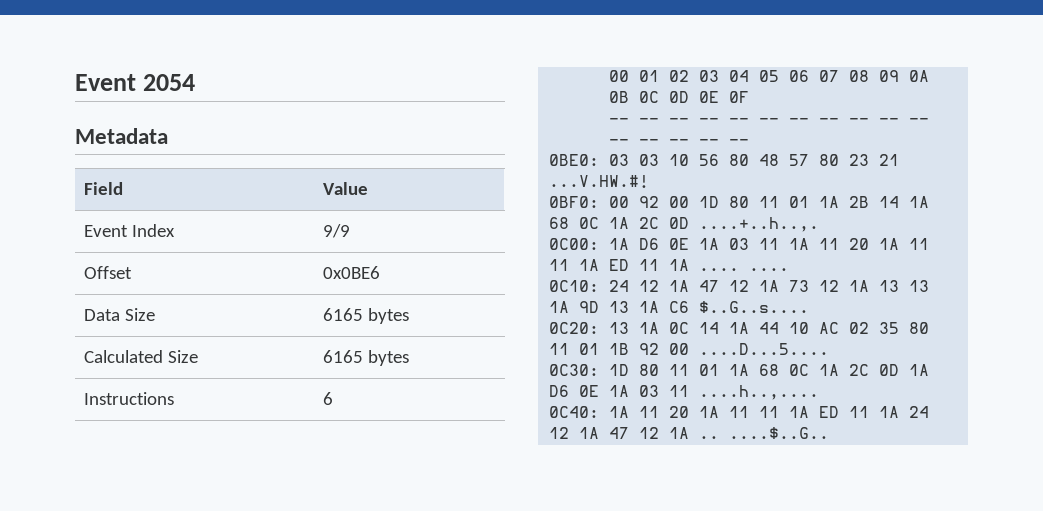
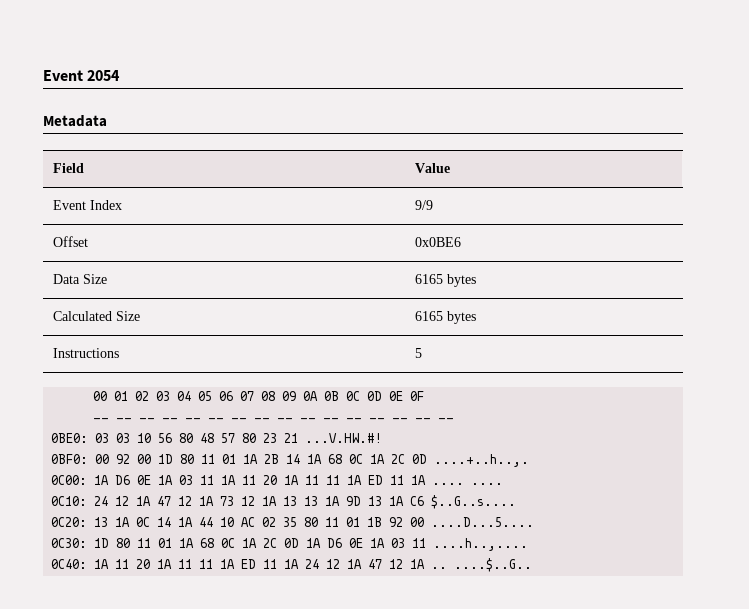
- Instructions | 6
+ Instructions | 5

